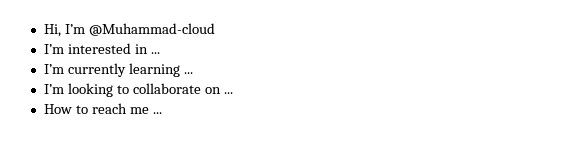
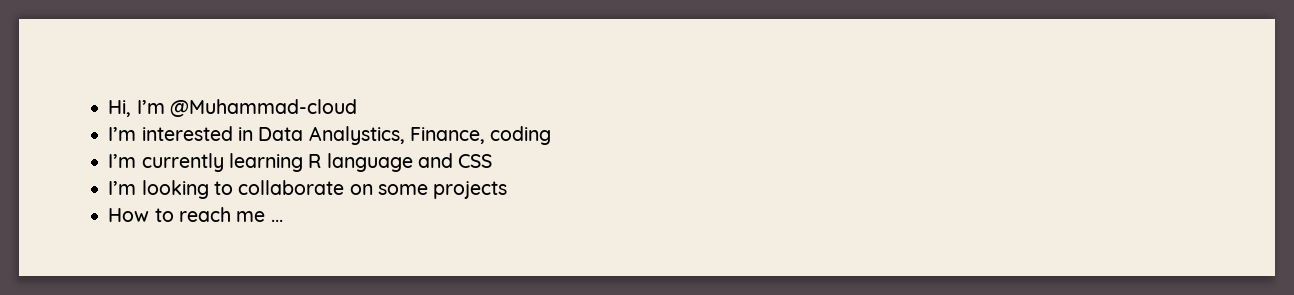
- I’m interested in ...
+ I’m interested in Data Analystics, Finance, coding
- I’m currently learning ...
+ I’m currently learning R language and CSS
- I’m looking to collaborate on ...
+ I’m looking to collaborate on some projects

